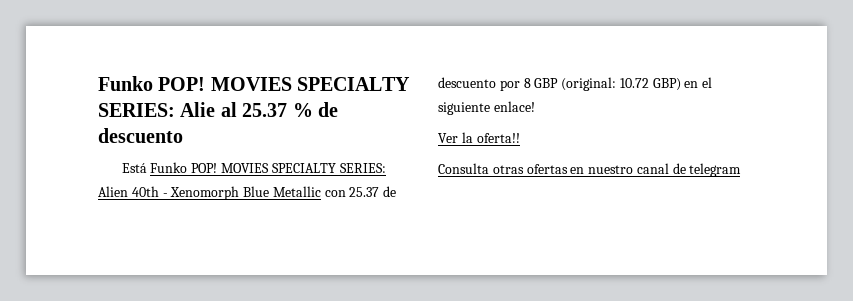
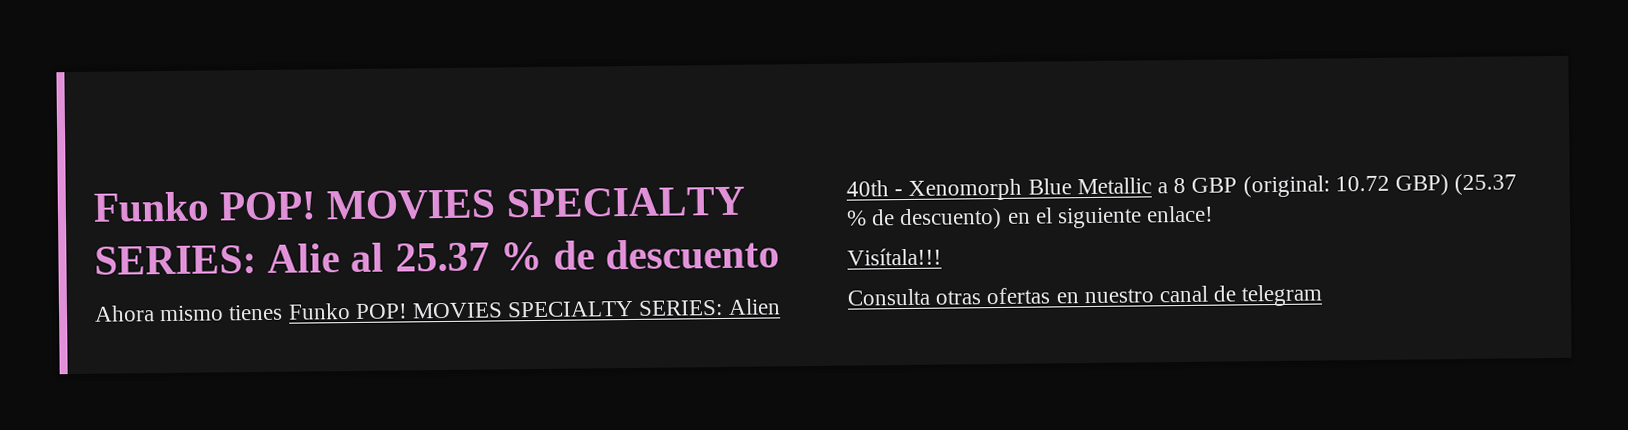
- Está Funko POP!
+ Ahora mismo tienes Funko POP!
- MOVIES SPECIALTY SERIES: Alien 40th - Xenomorph Blue Metallic con 25.37 de descuento por 8 GBP (original: 10.72 GBP) en el siguiente enlace!
+ MOVIES SPECIALTY SERIES: Alien 40th - Xenomorph Blue Metallic a 8 GBP (original: 10.72 GBP) (25.37 % de descuento) en el siguiente enlace!
- Ver la oferta!!
+ Visítala!!!

